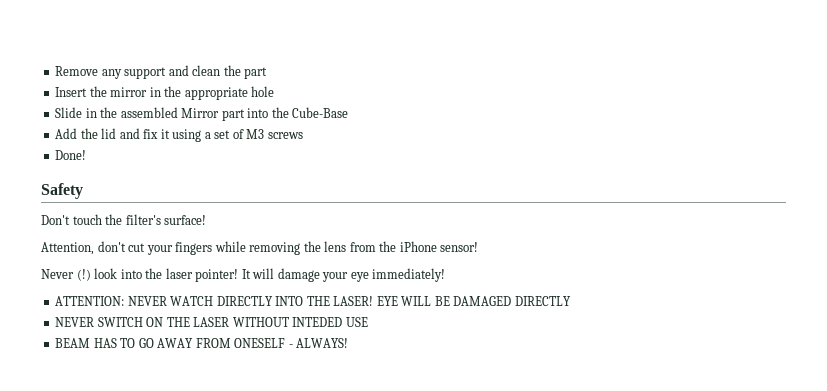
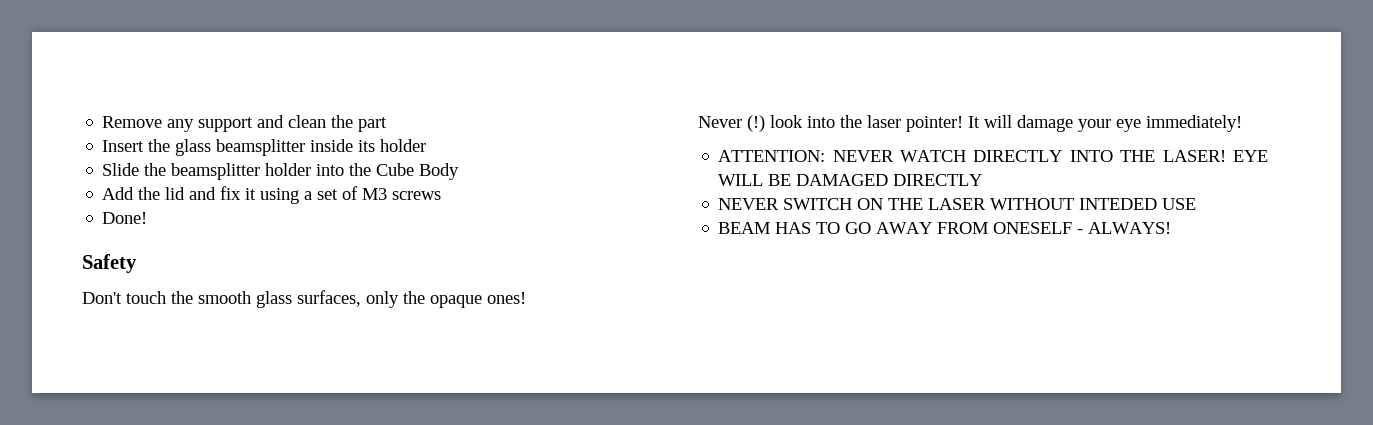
- Insert the mirror in the appropriate hole
- Slide in the assembled Mirror part into the Cube-Base
+ Insert the glass beamsplitter inside its holder
+ Slide the beamsplitter holder into the Cube Body
- Don't touch the filter's surface!
- Attention, don't cut your fingers while removing the lens from the iPhone sensor!
+ Don't touch the smooth glass surfaces, only the opaque ones!

